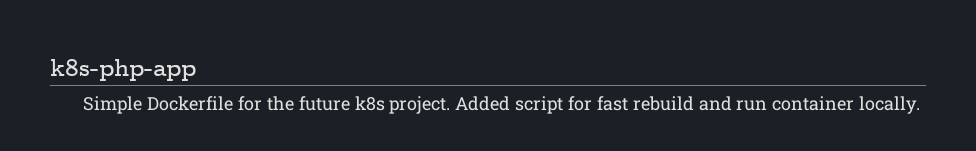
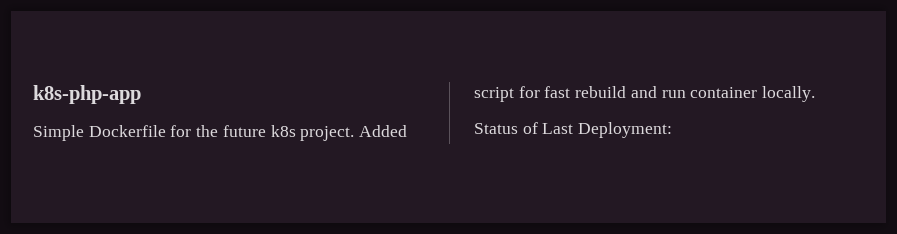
+ Status of Last Deployment:

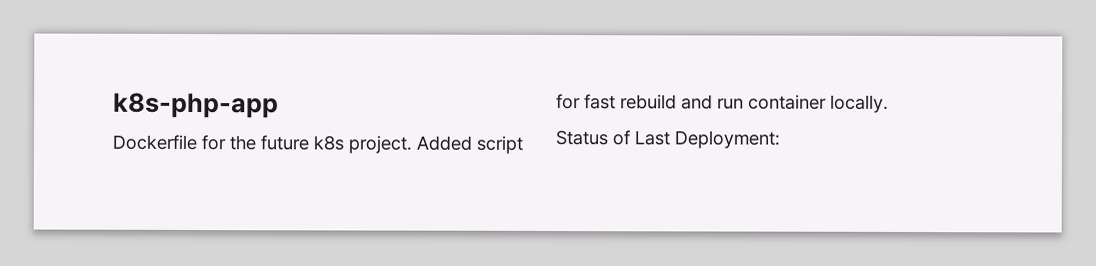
- Simple Dockerfile for the future k8s project.
+ Dockerfile for the future k8s project.

